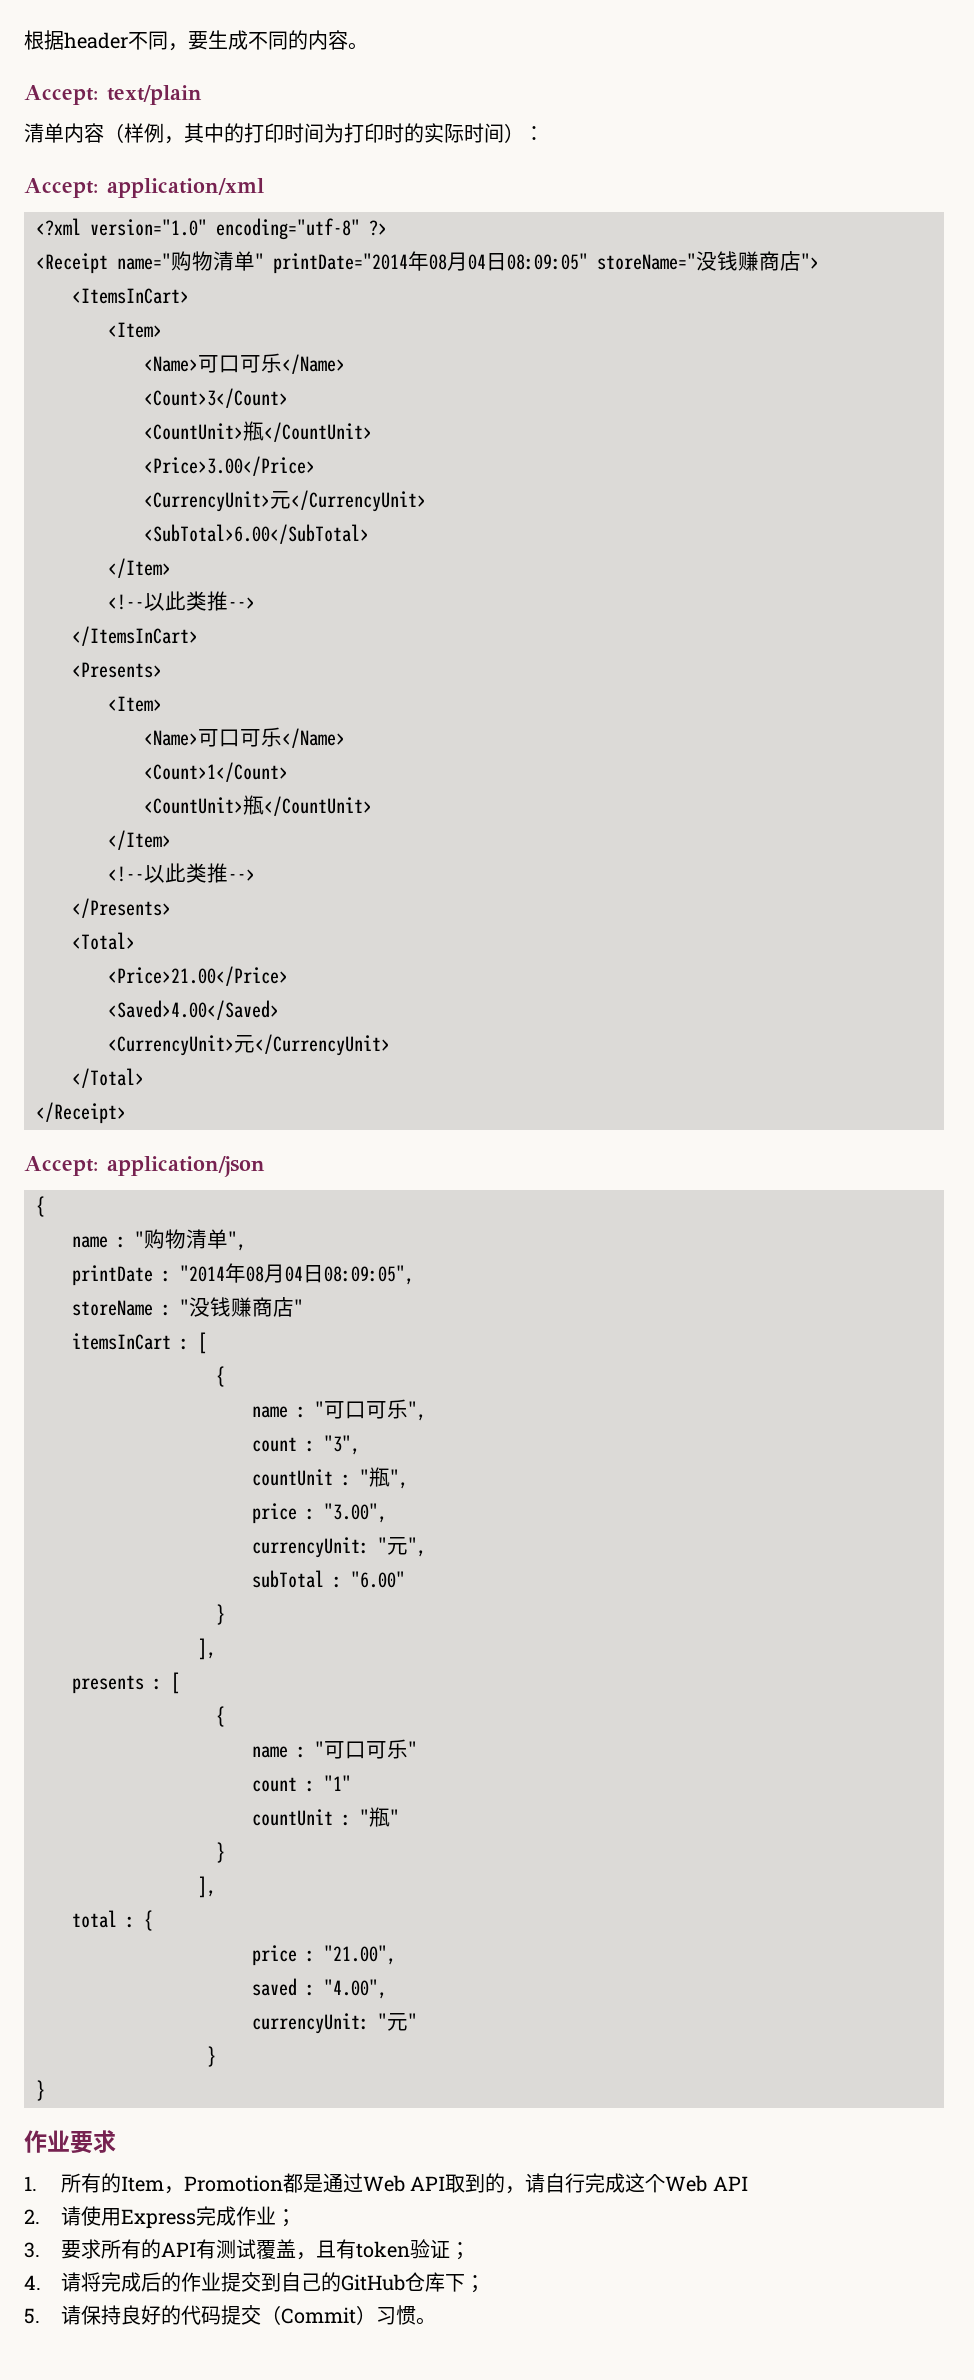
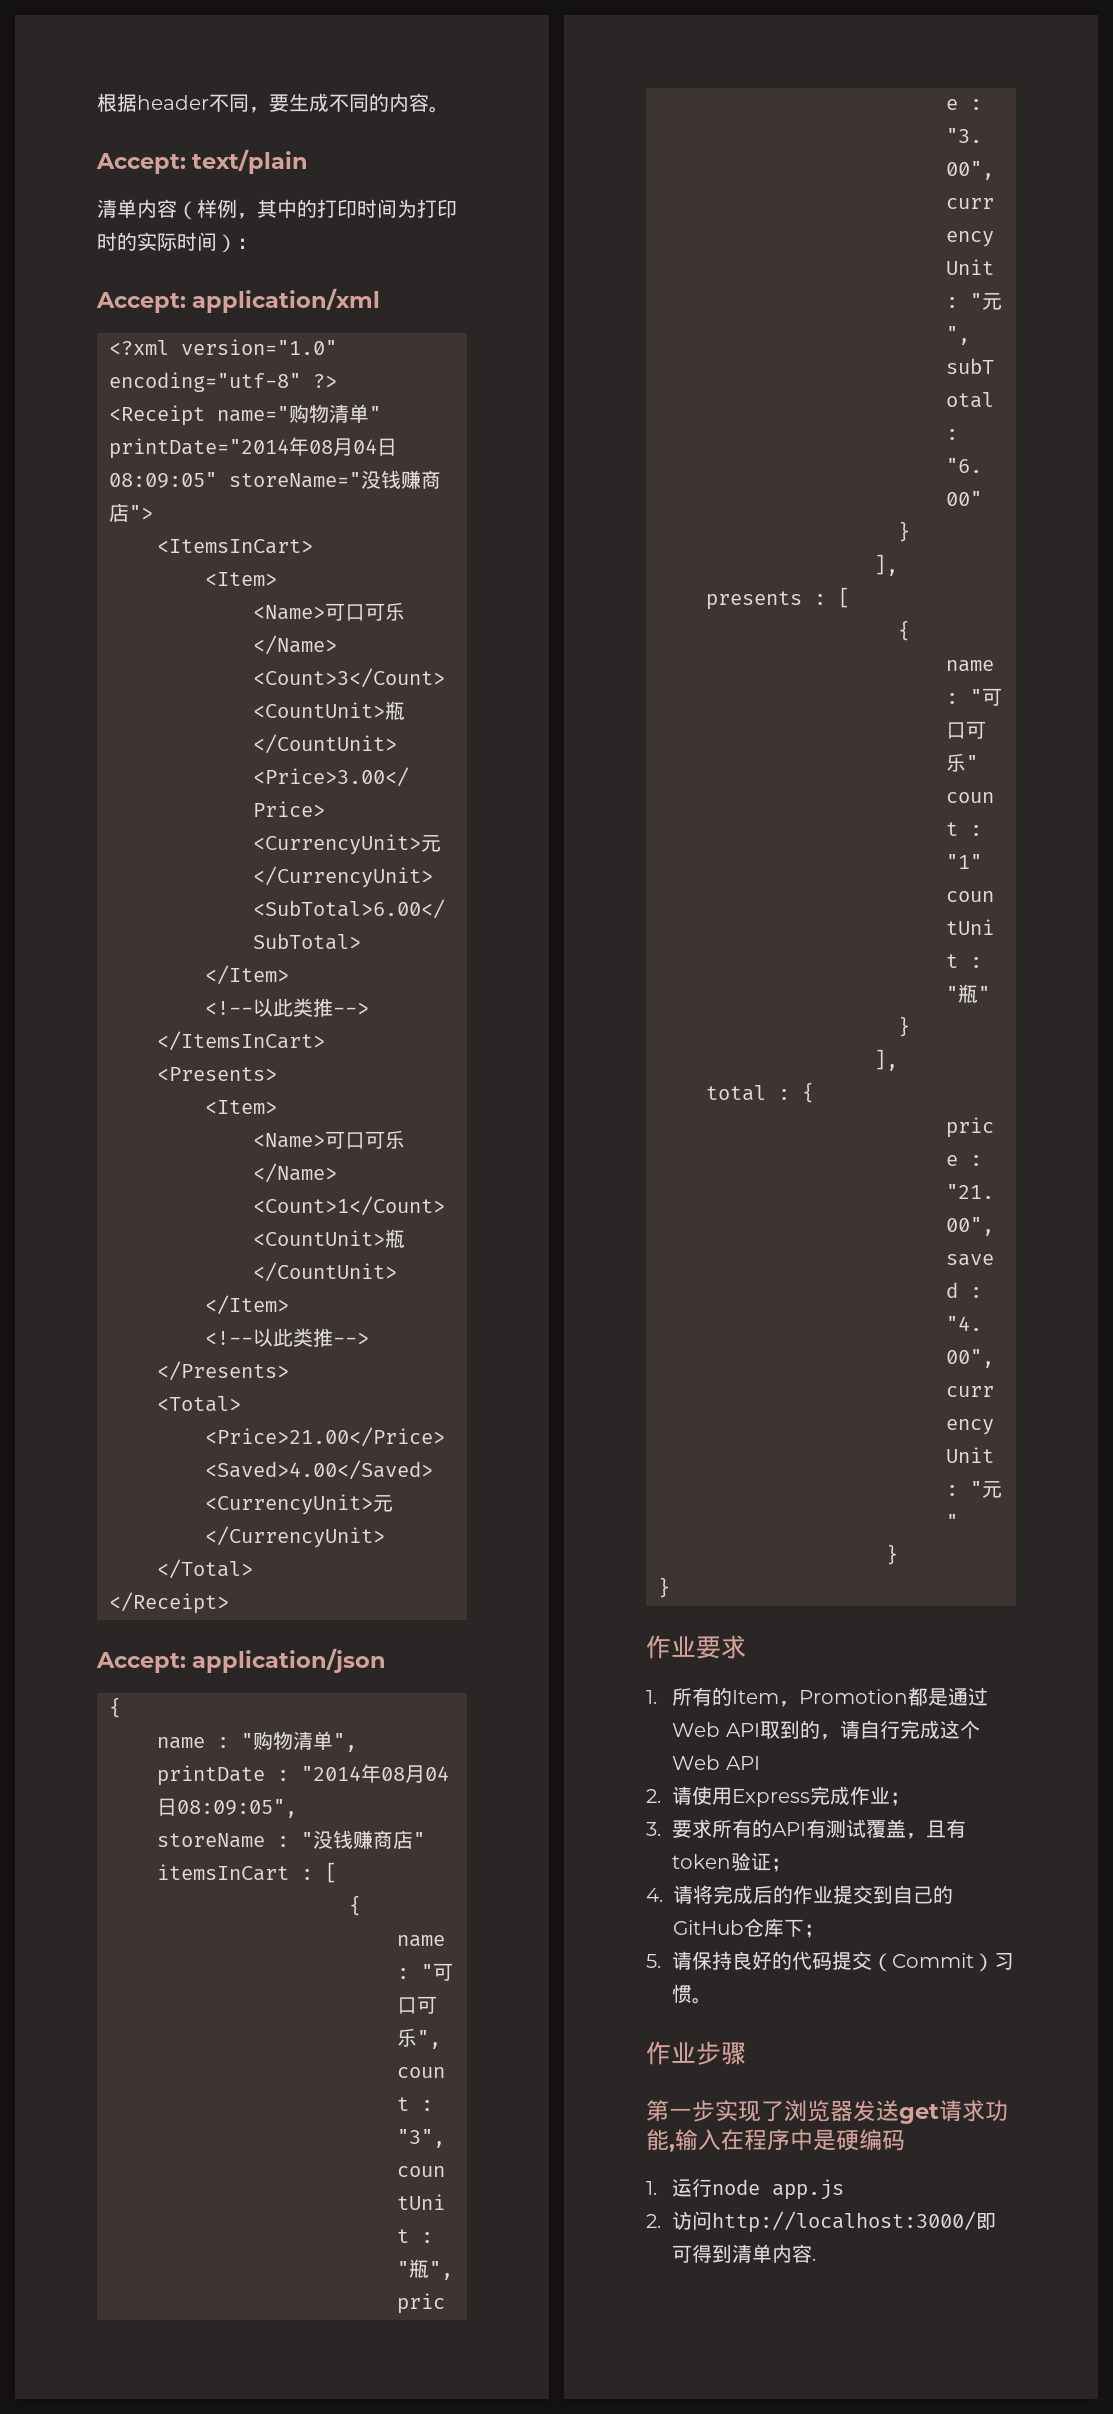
+ 作业步骤
+ 第一步实现了浏览器发送get请求功能,输入在程序中是硬编码
+ 1.运行node app.js
+ 2.访问http://localhost:3000/即可得到清单内容.

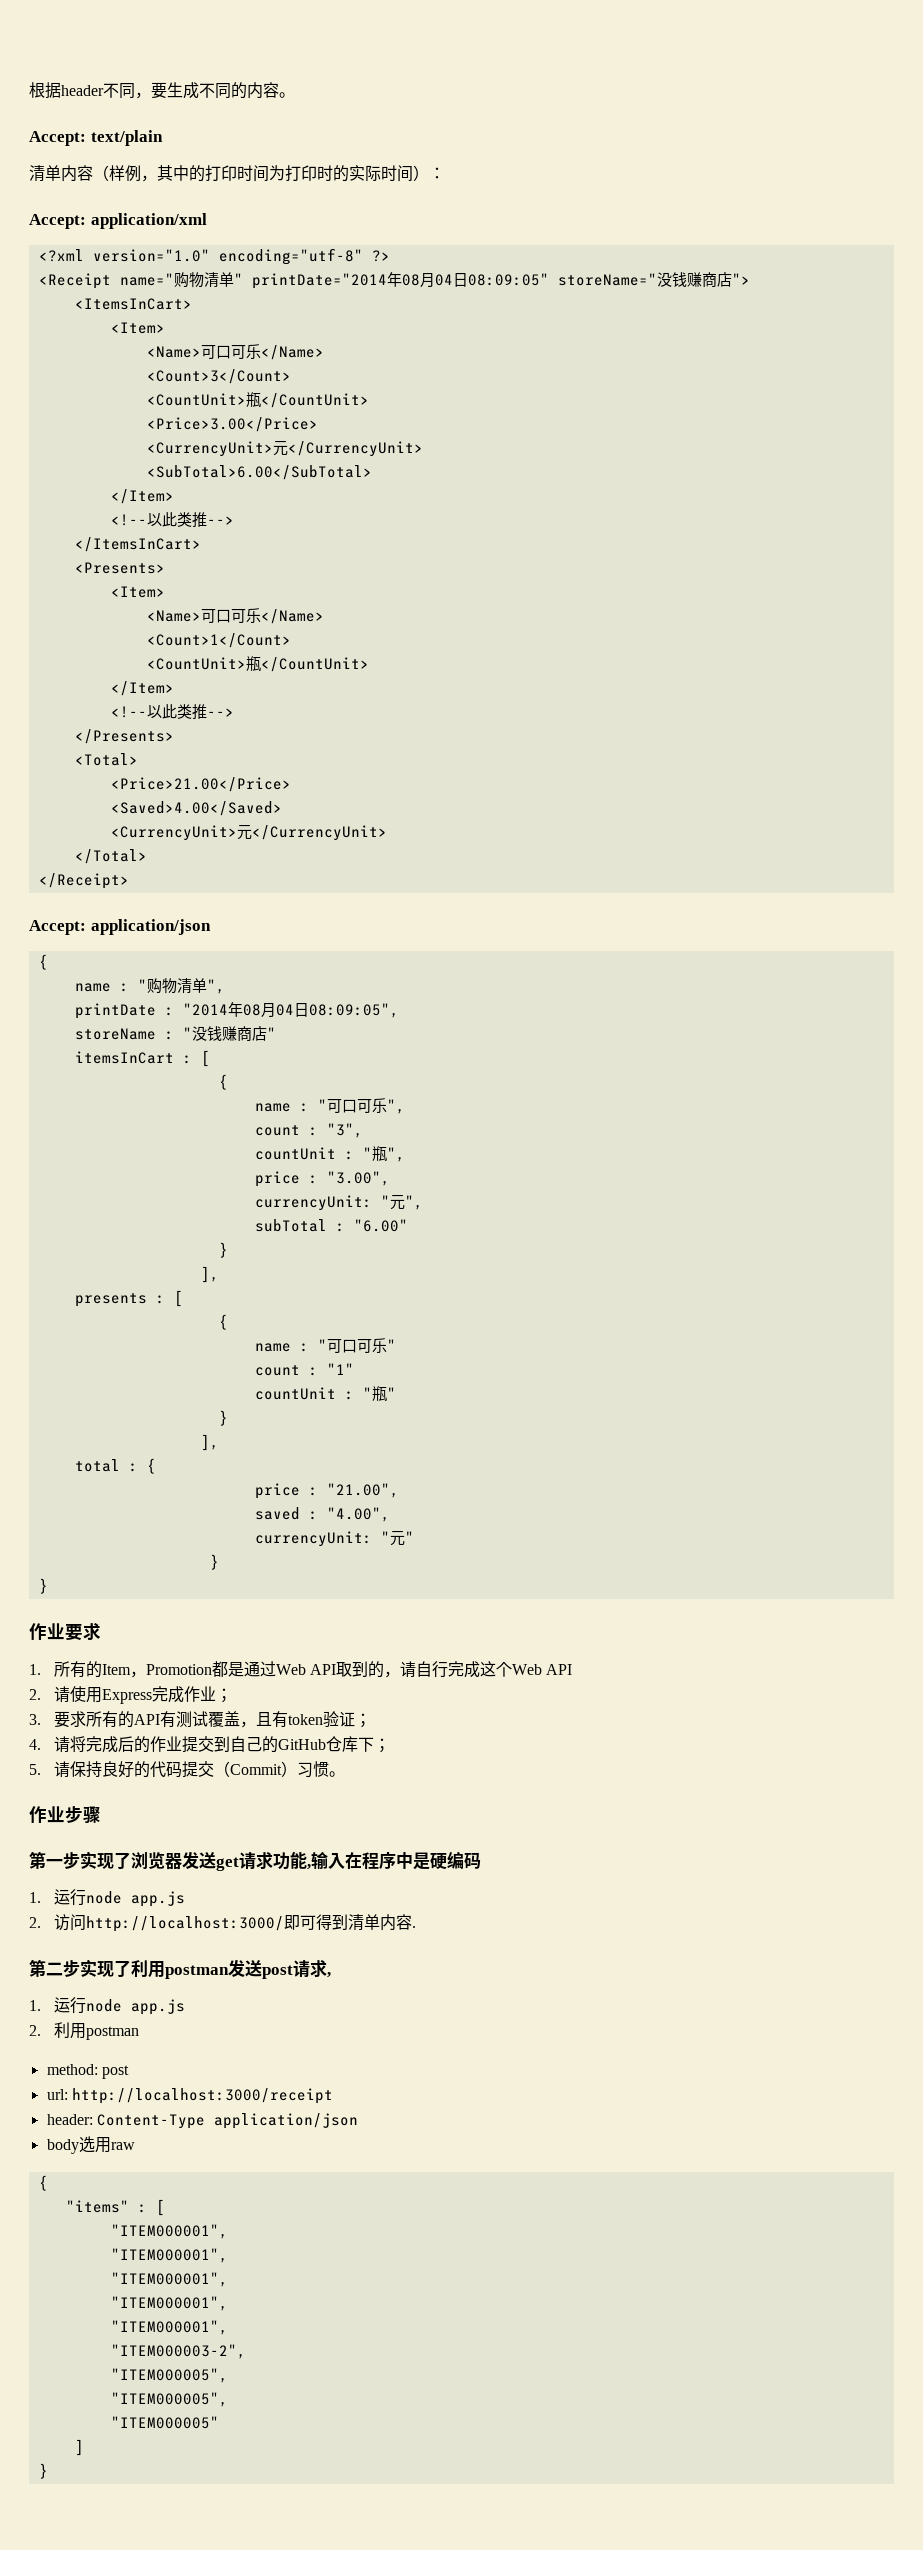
+ 第二步实现了利用postman发送post请求,
+ 1.运行node app.js
+ 2.利用postman
+ method: post
+ url: http://localhost:3000/receipt
+ header: Content-Type application/json
+ body选用raw
+ {
+ "items" : [
+ "ITEM000001",
+ "ITEM000001",
+ "ITEM000001",
+ "ITEM000001",
+ "ITEM000001",
+ "ITEM000003-2",
+ "ITEM000005",
+ "ITEM000005",
+ "ITEM000005"
+ ]
+ }

